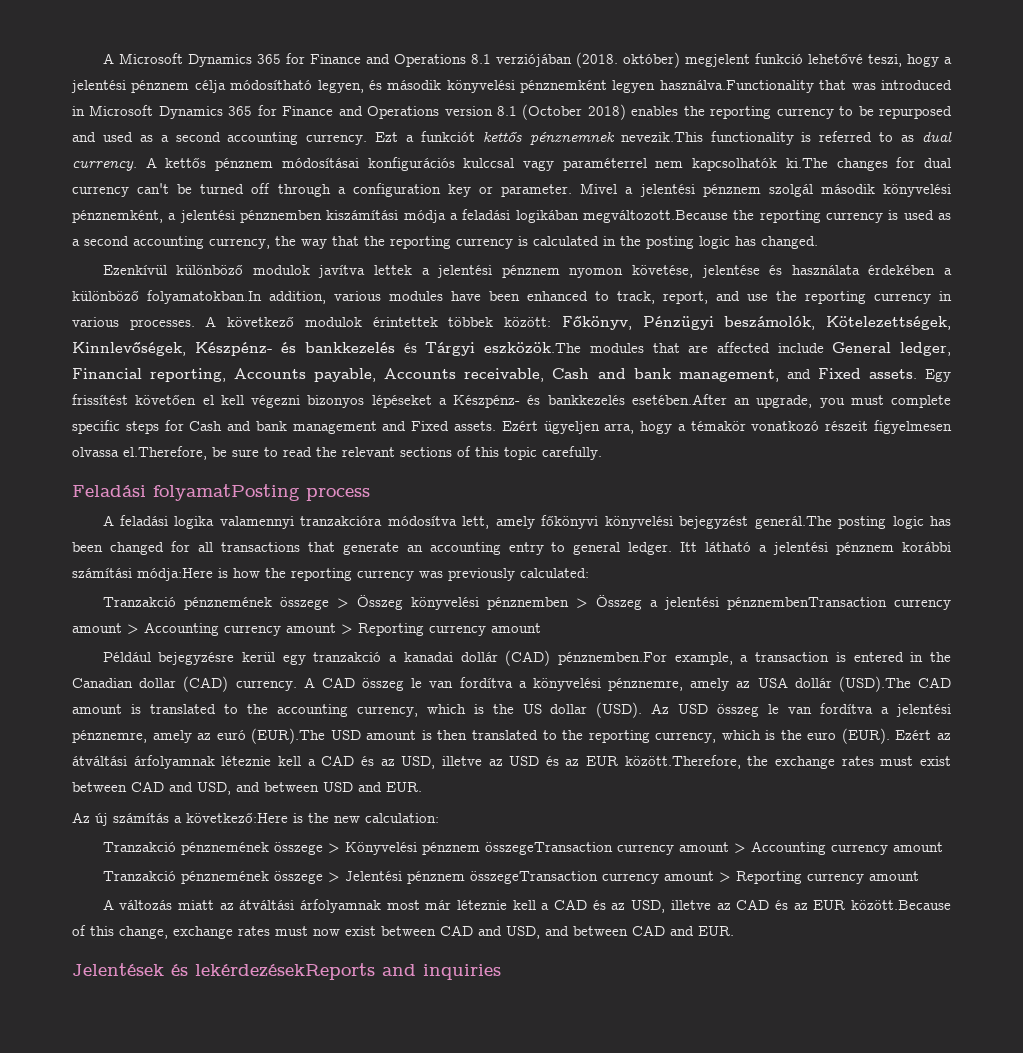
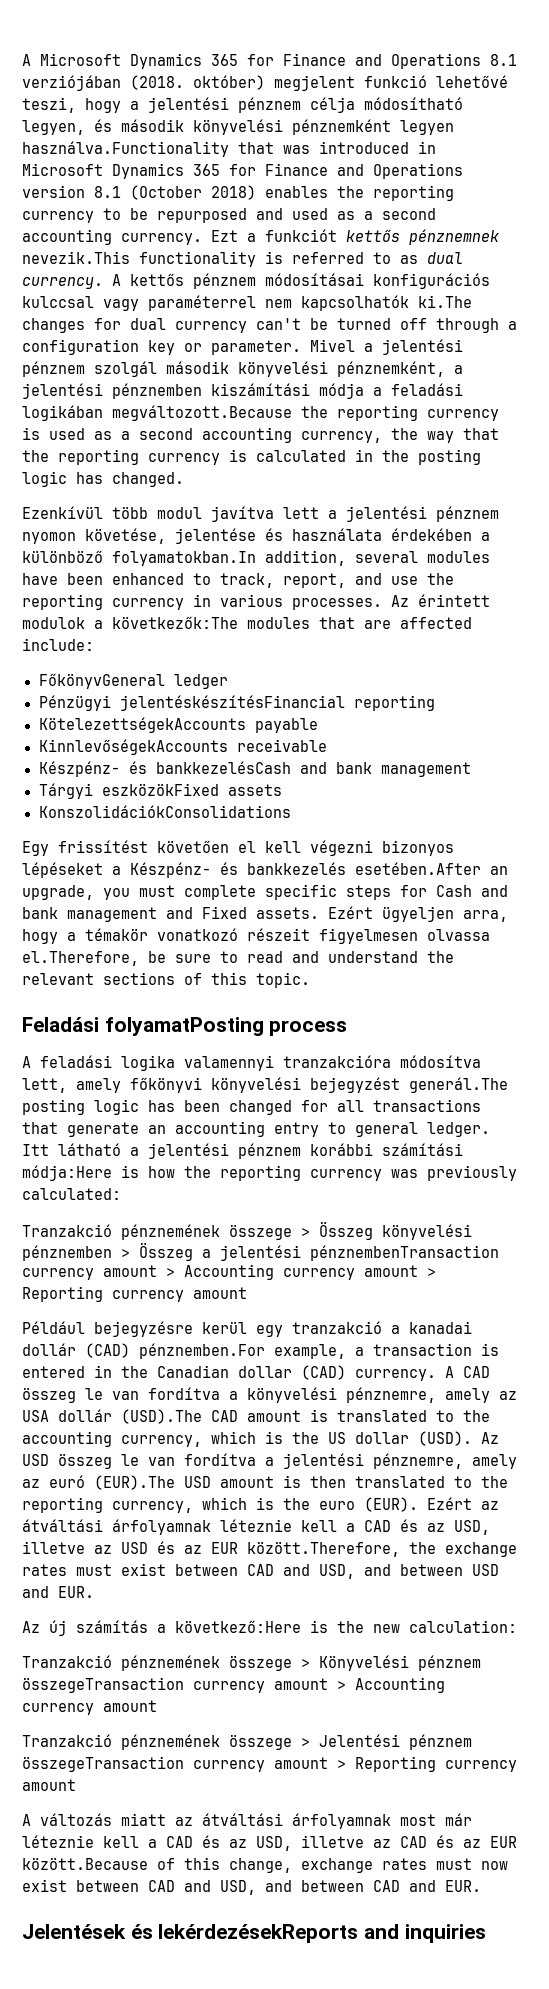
- Ezenkívül különböző modulok javítva lettek a jelentési pénznem nyomon követése, jelentése és használata érdekében a különböző folyamatokban.In addition, various modules have been enhanced to track, report, and use the reporting currency in various processes.
+ Ezenkívül több modul javítva lett a jelentési pénznem nyomon követése, jelentése és használata érdekében a különböző folyamatokban.In addition, several modules have been enhanced to track, report, and use the reporting currency in various processes.
- A következő modulok érintettek többek között: Főkönyv, Pénzügyi beszámolók, Kötelezettségek, Kinnlevőségek, Készpénz- és bankkezelés és Tárgyi eszközök.The modules that are affected include General ledger, Financial reporting, Accounts payable, Accounts receivable, Cash and bank management, and Fixed assets. Egy frissítést követően el kell végezni bizonyos lépéseket a Készpénz- és bankkezelés esetében.After an upgrade, you must complete specific steps for Cash and bank management and Fixed assets.
+ Az érintett modulok a következők:The modules that are affected include:
+ FőkönyvGeneral ledger
+ Pénzügyi jelentéskészítésFinancial reporting
+ KötelezettségekAccounts payable
+ KinnlevőségekAccounts receivable
+ Készpénz- és bankkezelésCash and bank management
+ Tárgyi eszközökFixed assets
+ KonszolidációkConsolidations
+ Egy frissítést követően el kell végezni bizonyos lépéseket a Készpénz- és bankkezelés esetében.After an upgrade, you must complete specific steps for Cash and bank management and Fixed assets.
- Ezért ügyeljen arra, hogy a témakör vonatkozó részeit figyelmesen olvassa el.Therefore, be sure to read the relevant sections of this topic carefully.
+ Ezért ügyeljen arra, hogy a témakör vonatkozó részeit figyelmesen olvassa el.Therefore, be sure to read and understand the relevant sections of this topic.

